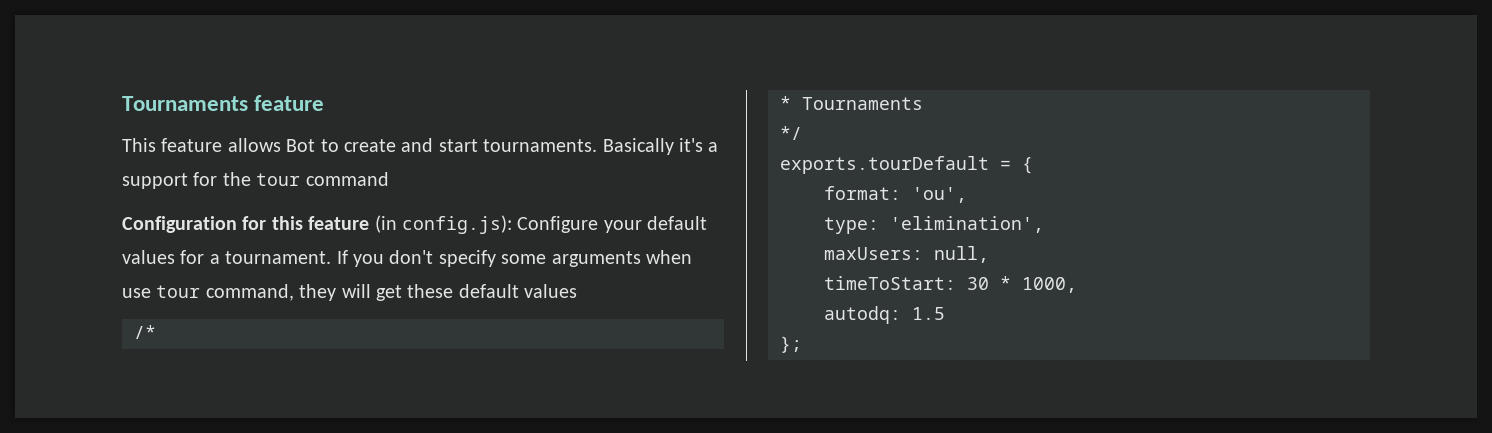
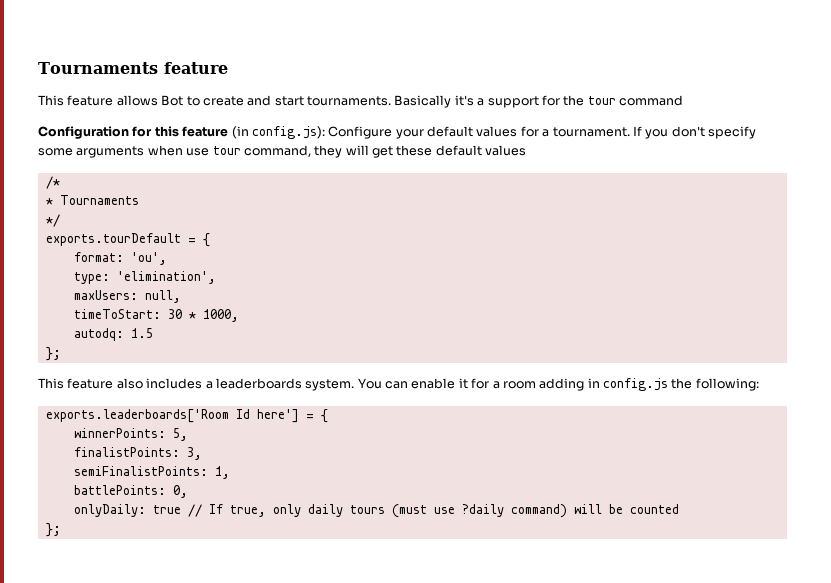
+ This feature also includes a leaderboards system. You can enable it for a room adding in config.js the following:
+ exports.leaderboards['Room Id here'] = {
+ winnerPoints: 5,
+ finalistPoints: 3,
+ semiFinalistPoints: 1,
+ battlePoints: 0,
+ onlyDaily: true // If true, only daily tours (must use ?daily command) will be counted
+ };

